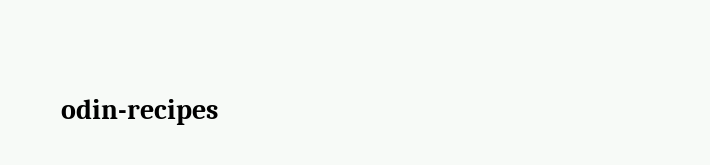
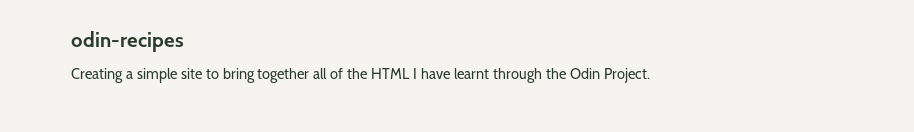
+ Creating a simple site to bring together all of the HTML I have learnt through the Odin Project.

